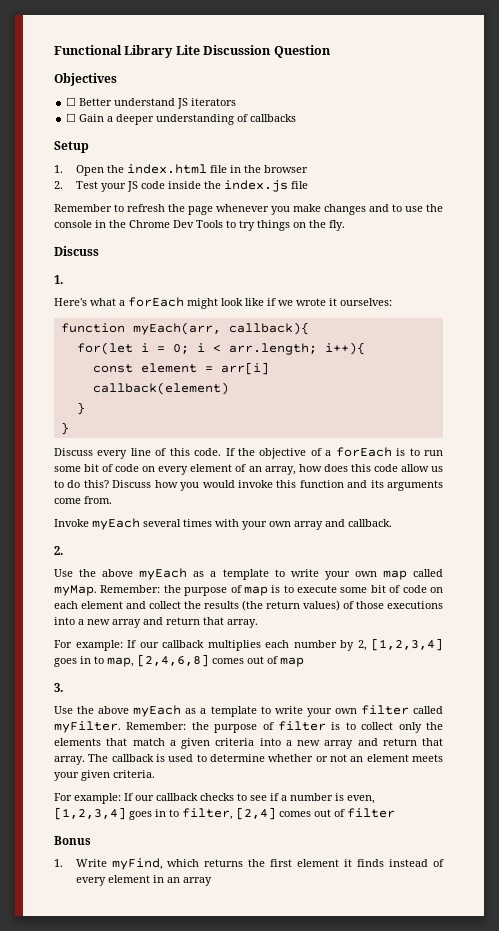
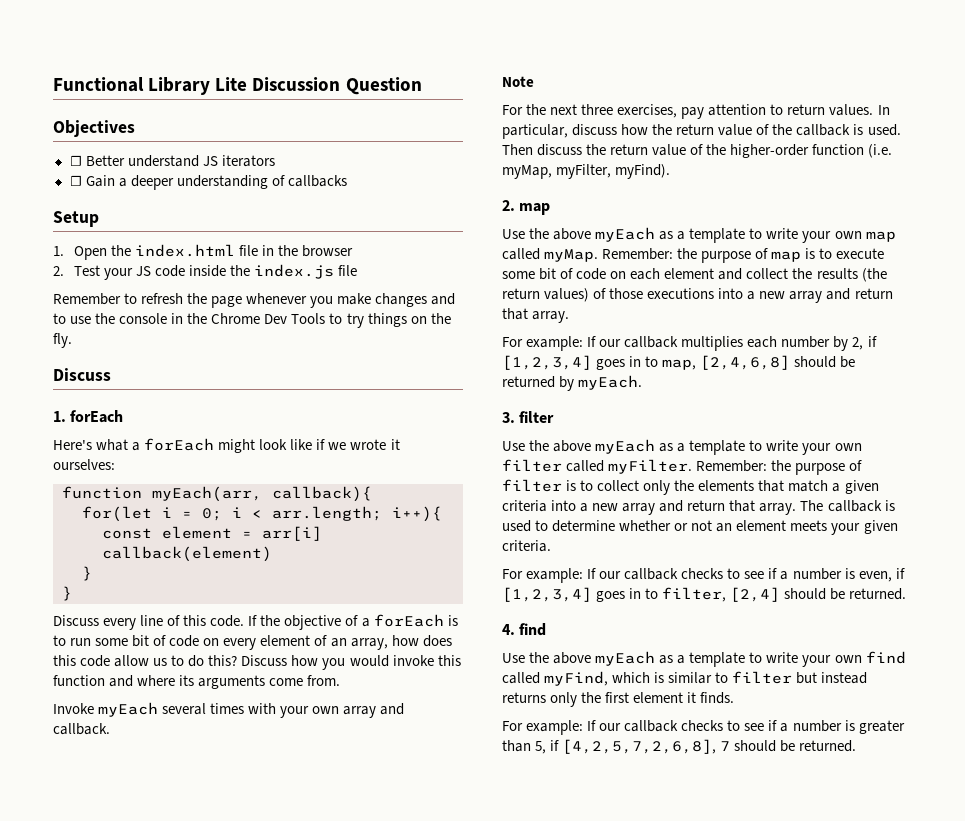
  Remember to refresh the page whenever you make changes and to use the console in the Chrome Dev Tools to try things on the fly.
  Discuss
- 1.
+ 1. forEach
- Discuss how you would invoke this function and its arguments come from.
+ Discuss how you would invoke this function and where its arguments come from.
  Invoke myEach several times with your own array and callback.
- 2.
+ Note
+ For the next three exercises, pay attention to return values. In particular, discuss how the return value of the callback is used. Then discuss the return value of the higher-order function (i.e. myMap, myFilter, myFind).
+ 2. map
- For example: If our callback multiplies each number by 2, [1,2,3,4] goes in to map, [2,4,6,8] comes out of map
+ For example: If our callback multiplies each number by 2, if [1,2,3,4] goes in to map, [2,4,6,8] should be returned by myEach.
- 3.
+ 3. filter
- For example: If our callback checks to see if a number is even, [1,2,3,4] goes in to filter, [2,4] comes out of filter
- Bonus
- 1. Write myFind, which returns the first element it finds instead of every element in an array
+ For example: If our callback checks to see if a number is even, if [1,2,3,4] goes in to filter, [2,4] should be returned.
+ 4. find
+ Use the above myEach as a template to write your own find called myFind, which is similar to filter but instead returns only the first element it finds.
+ For example: If our callback checks to see if a number is greater than 5, if [4,2,5,7,2,6,8], 7 should be returned.

